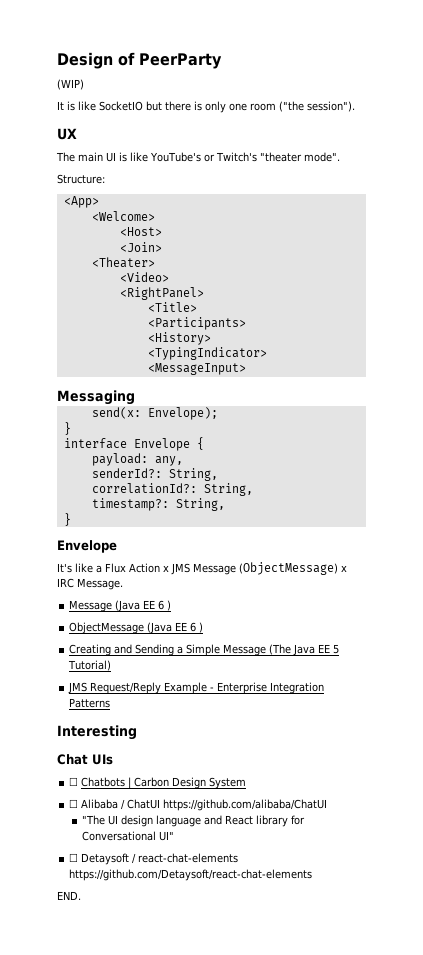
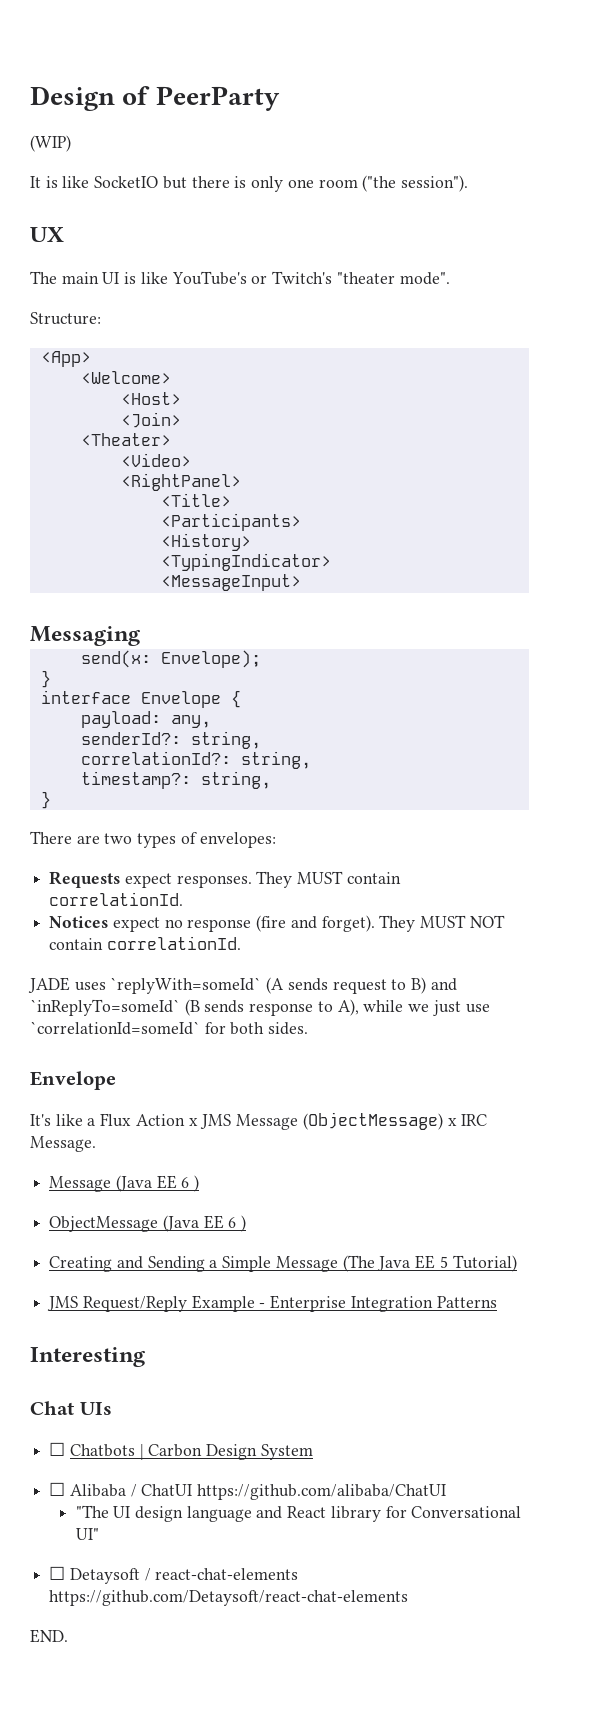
- senderId?: String,
+ senderId?: string,
- correlationId?: String,
+ correlationId?: string,
- timestamp?: String,
+ timestamp?: string,
  }
+ There are two types of envelopes:
+ Requests expect responses. They MUST contain correlationId.
+ Notices expect no response (fire and forget). They MUST NOT contain correlationId.
+ JADE uses `replyWith=someId` (A sends request to B) and `inReplyTo=someId` (B sends response to A), while we just use `correlationId=someId` for both sides.

